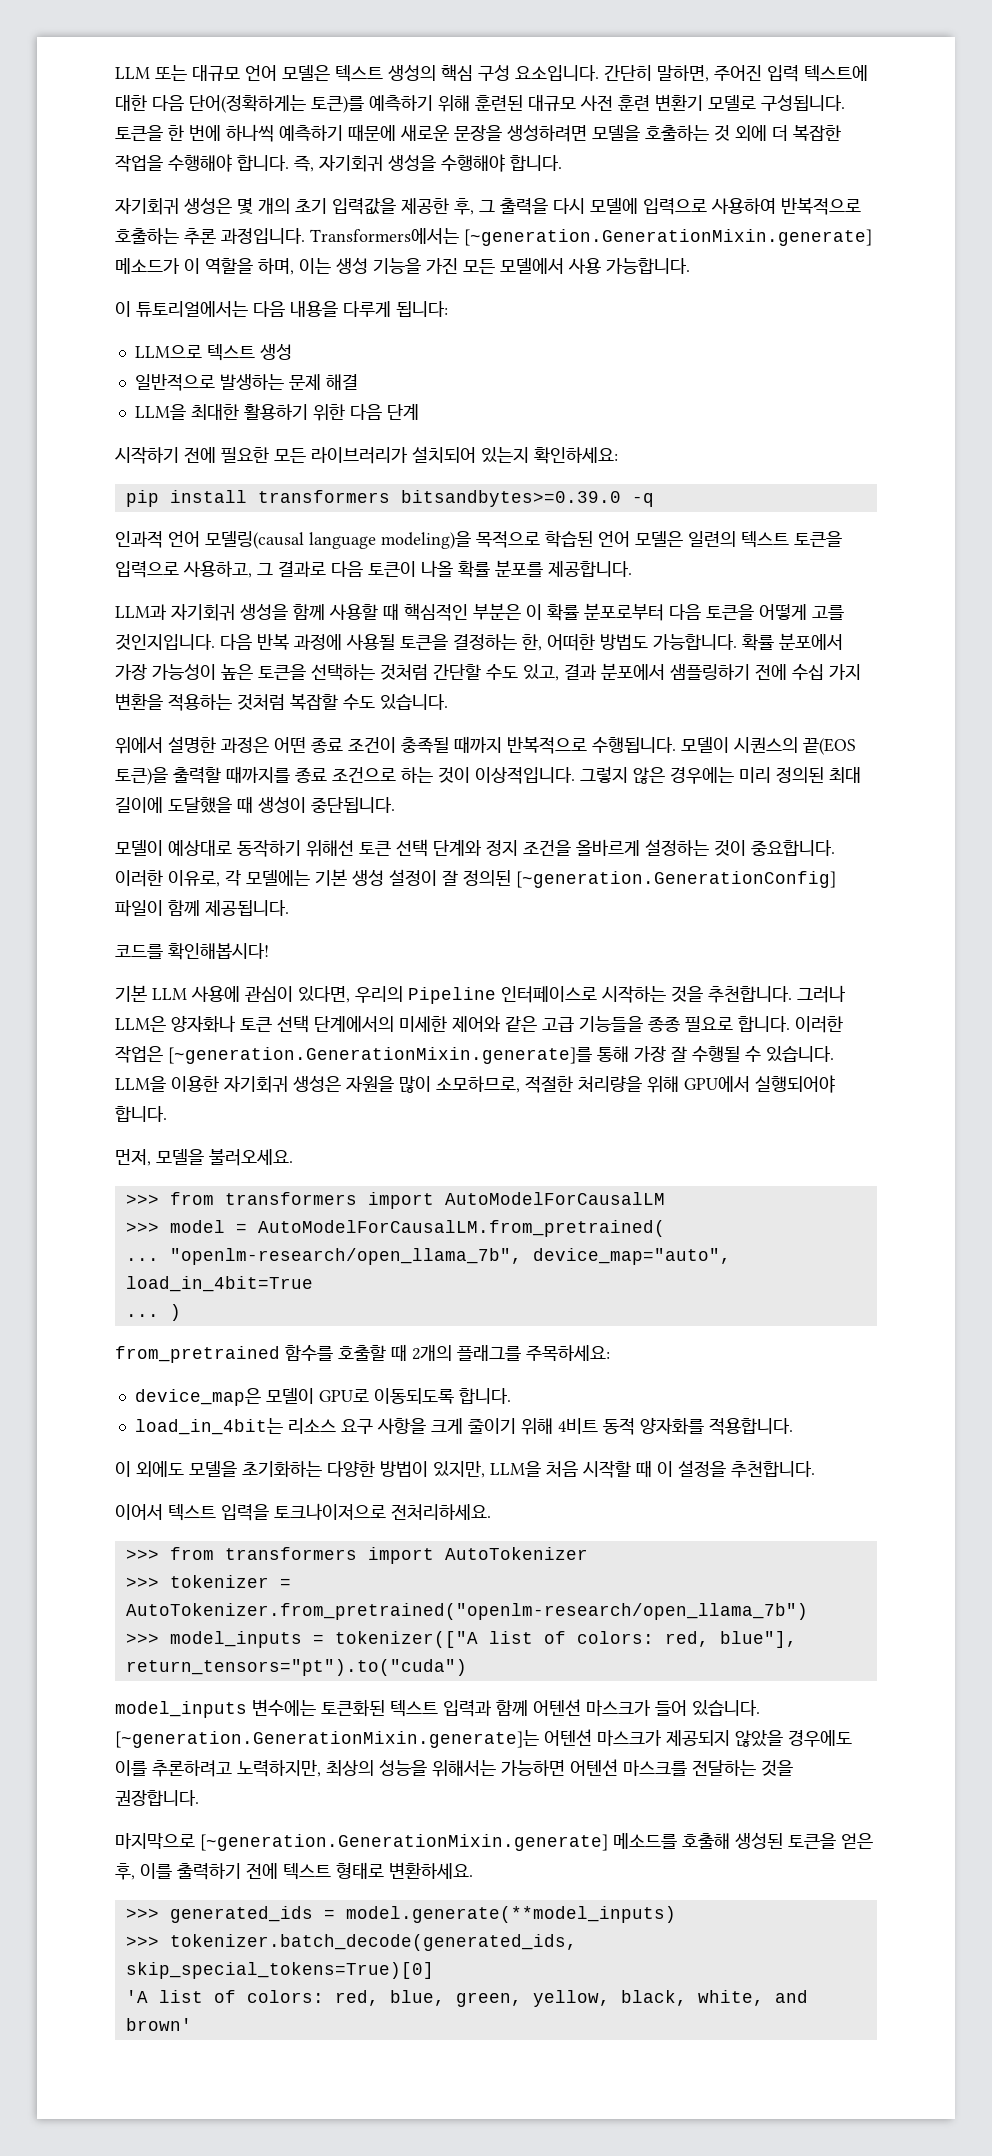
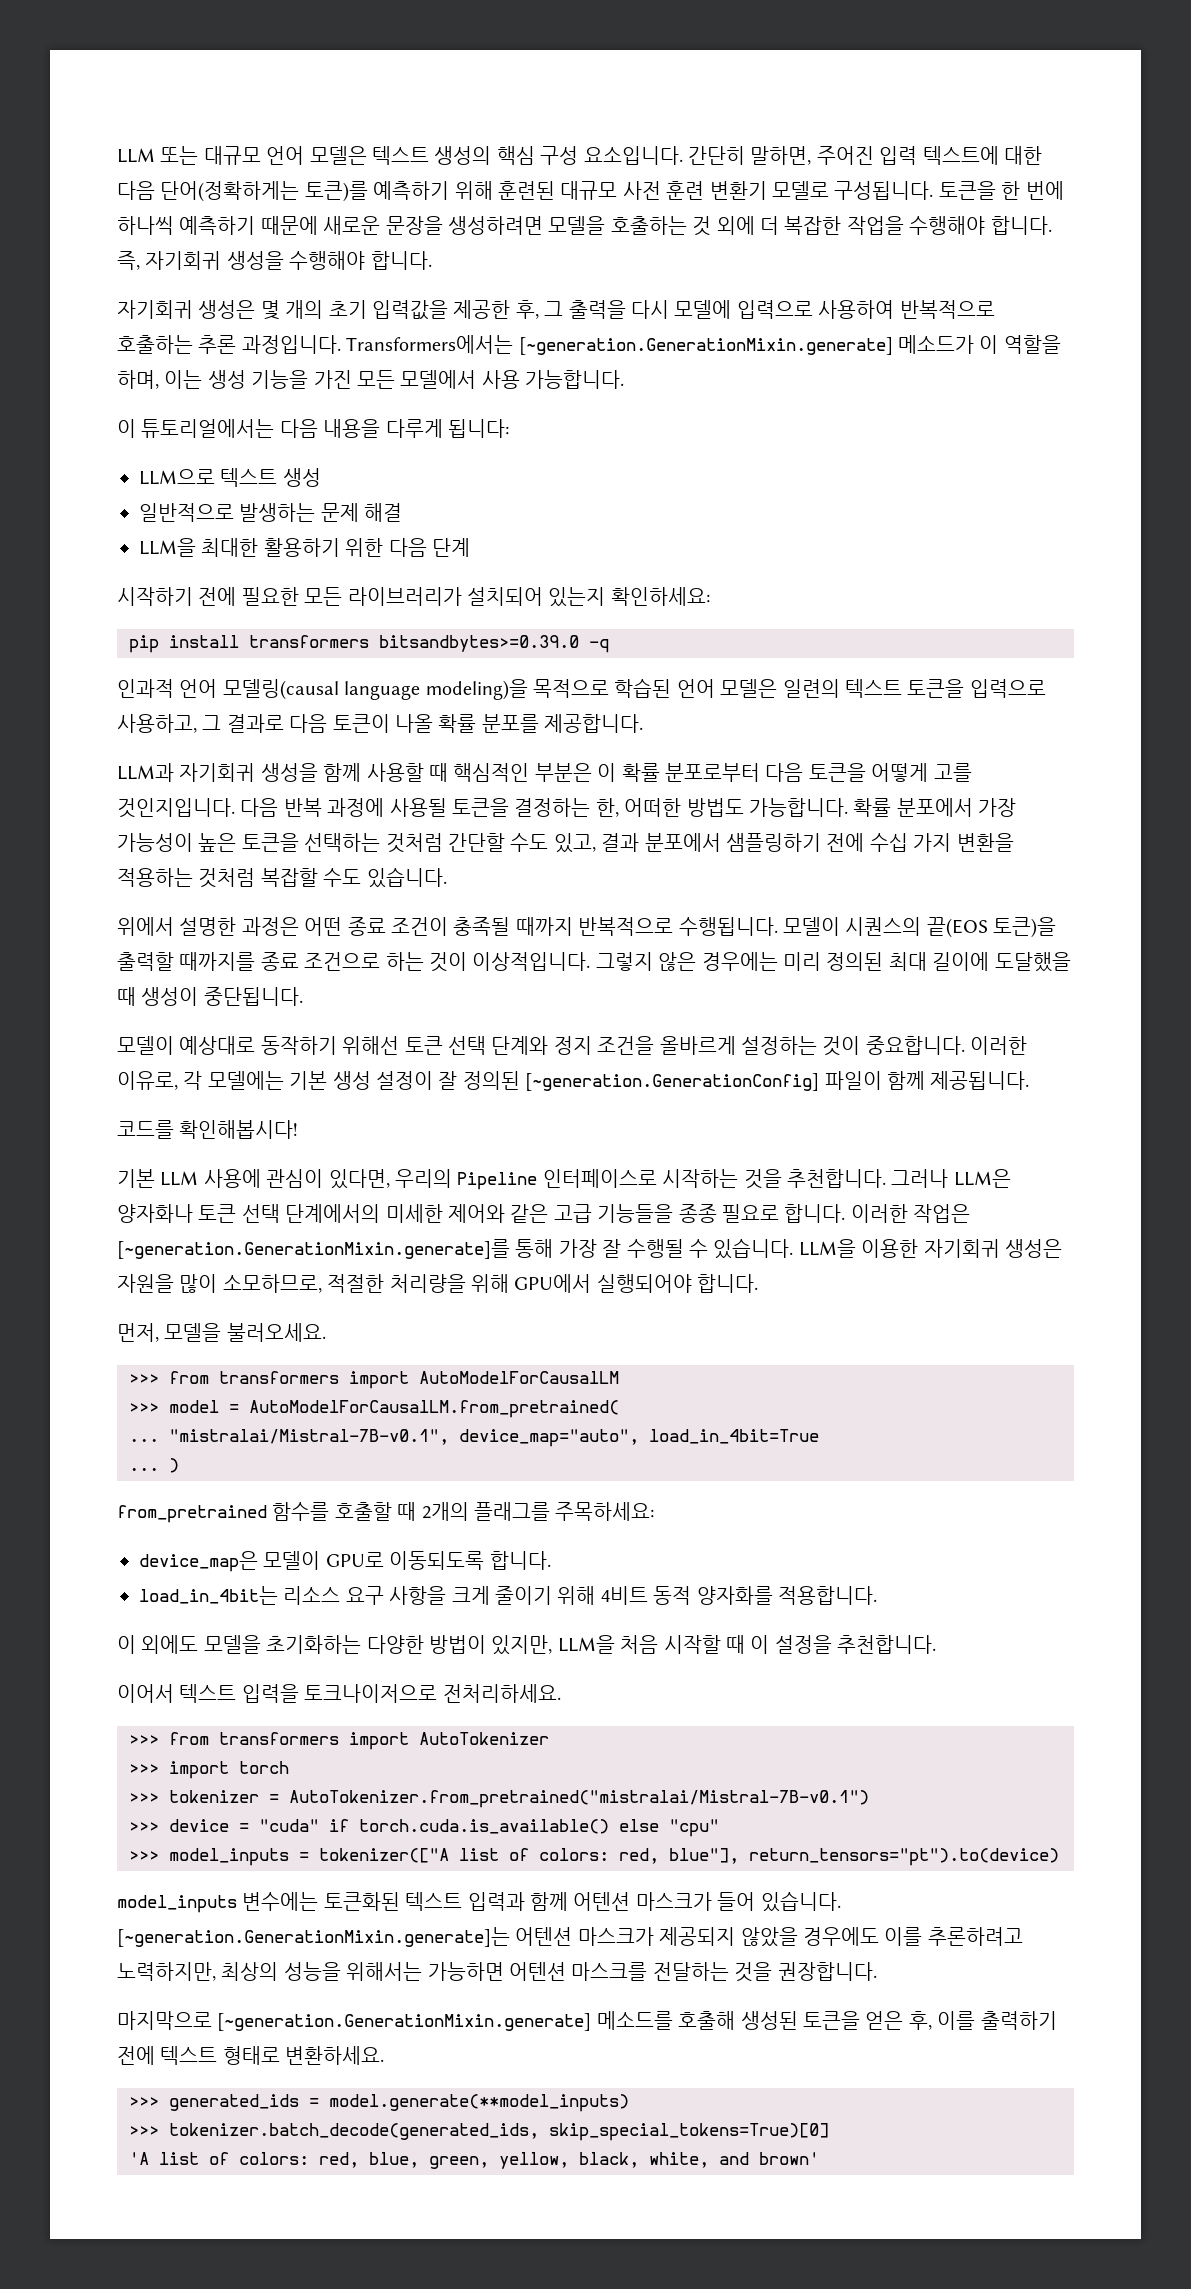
- "openlm-research/open_llama_7b", device_map="auto", load_in_4bit=True
+ "mistralai/Mistral-7B-v0.1", device_map="auto", load_in_4bit=True
+ >>> import torch
- >>> tokenizer = AutoTokenizer.from_pretrained("openlm-research/open_llama_7b")
+ >>> tokenizer = AutoTokenizer.from_pretrained("mistralai/Mistral-7B-v0.1")
+ >>> device = "cuda" if torch.cuda.is_available() else "cpu"
- >>> model_inputs = tokenizer(["A list of colors: red, blue"], return_tensors="pt").to("cuda")
+ >>> model_inputs = tokenizer(["A list of colors: red, blue"], return_tensors="pt").to(device)

